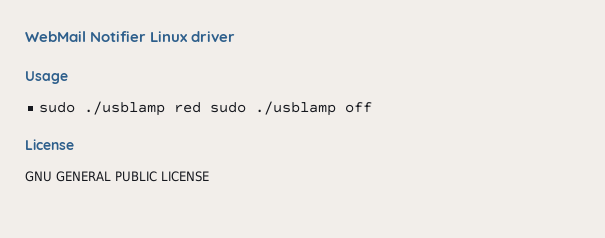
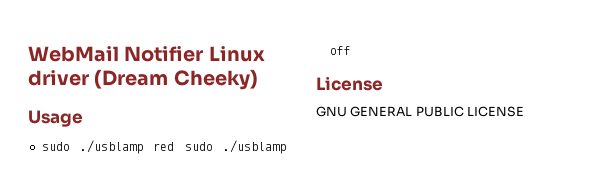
- WebMail Notifier Linux driver
+ WebMail Notifier Linux driver (Dream Cheeky)

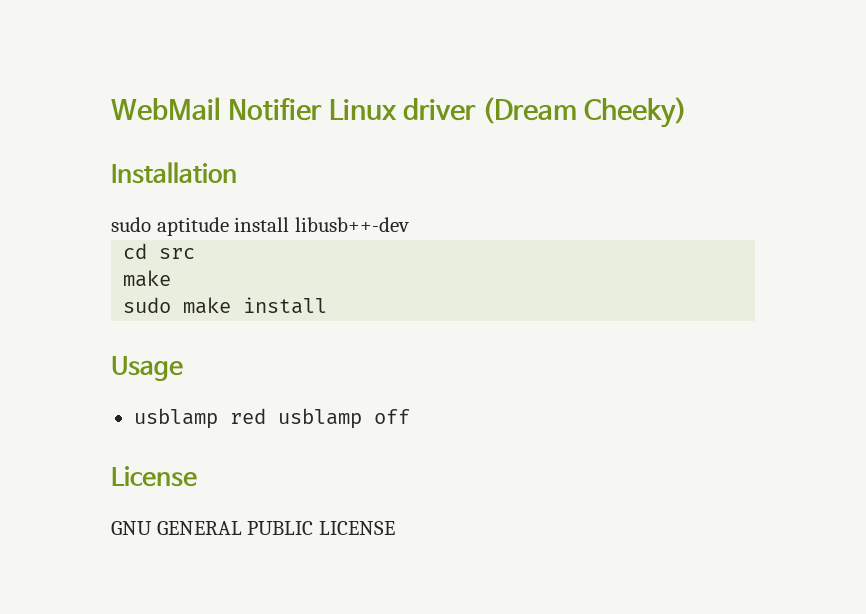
+ Installation
+ sudo aptitude install libusb++-dev
+ cd src
+ make
+ sudo make install
  Usage
- sudo ./usblamp red sudo ./usblamp off
+ usblamp red usblamp off

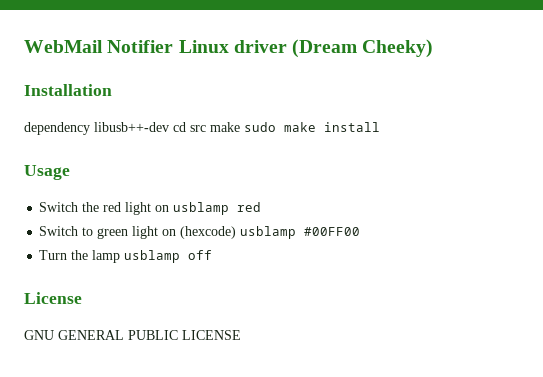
- sudo aptitude install libusb++-dev
- cd src
- make
- sudo make install
+ dependency libusb++-dev cd src make sudo make install
- usblamp red usblamp off
+ Switch the red light on usblamp red
+ Switch to green light on (hexcode) usblamp #00FF00
+ Turn the lamp usblamp off

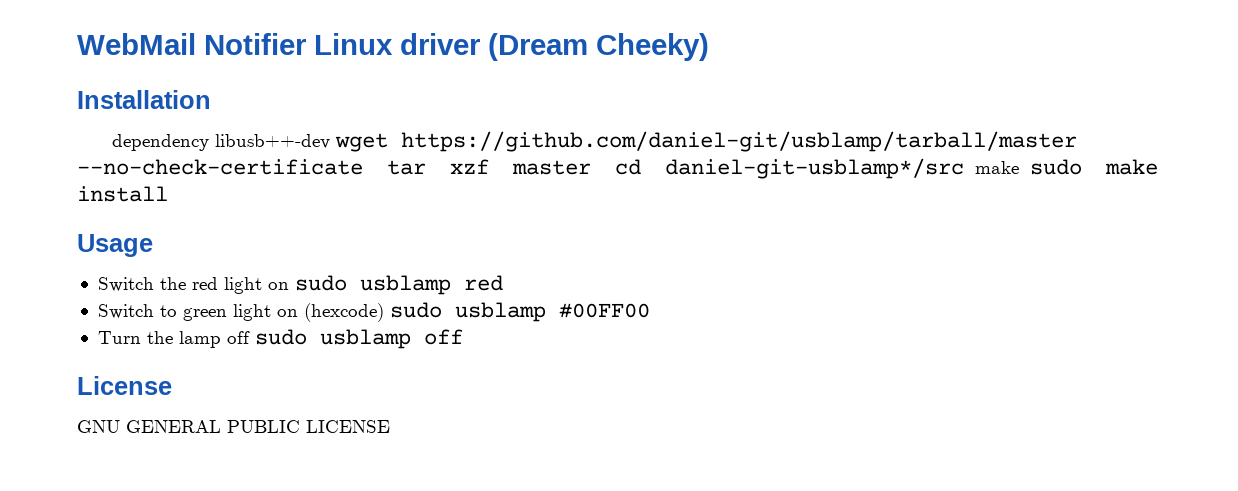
- dependency libusb++-dev cd src make sudo make install
+ dependency libusb++-dev wget https://github.com/daniel-git/usblamp/tarball/master --no-check-certificate tar xzf master cd daniel-git-usblamp*/src make sudo make install
- Switch the red light on usblamp red
+ Switch the red light on sudo usblamp red
- Switch to green light on (hexcode) usblamp #00FF00
+ Switch to green light on (hexcode) sudo usblamp #00FF00
- Turn the lamp usblamp off
+ Turn the lamp off sudo usblamp off

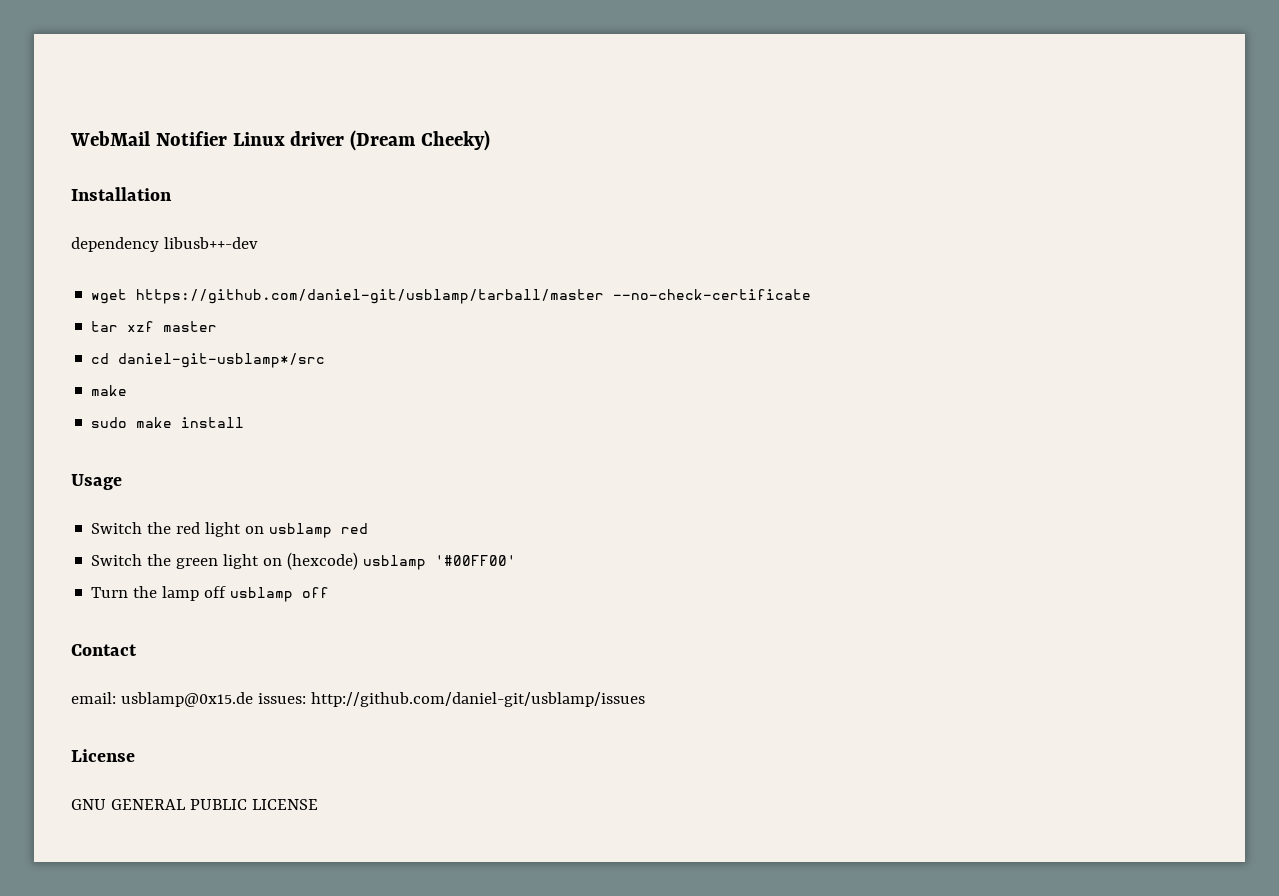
- dependency libusb++-dev wget https://github.com/daniel-git/usblamp/tarball/master --no-check-certificate tar xzf master cd daniel-git-usblamp*/src make sudo make install
+ dependency libusb++-dev
+ wget https://github.com/daniel-git/usblamp/tarball/master --no-check-certificate
+ tar xzf master
+ cd daniel-git-usblamp*/src
+ make
+ sudo make install
- Switch the red light on sudo usblamp red
+ Switch the red light on usblamp red
- Switch to green light on (hexcode) sudo usblamp #00FF00
+ Switch the green light on (hexcode) usblamp '#00FF00'
- Turn the lamp off sudo usblamp off
+ Turn the lamp off usblamp off
+ Contact
+ email: usblamp@0x15.de issues: http://github.com/daniel-git/usblamp/issues

